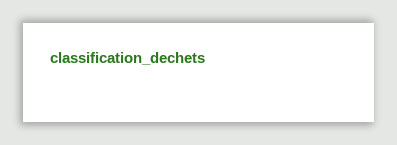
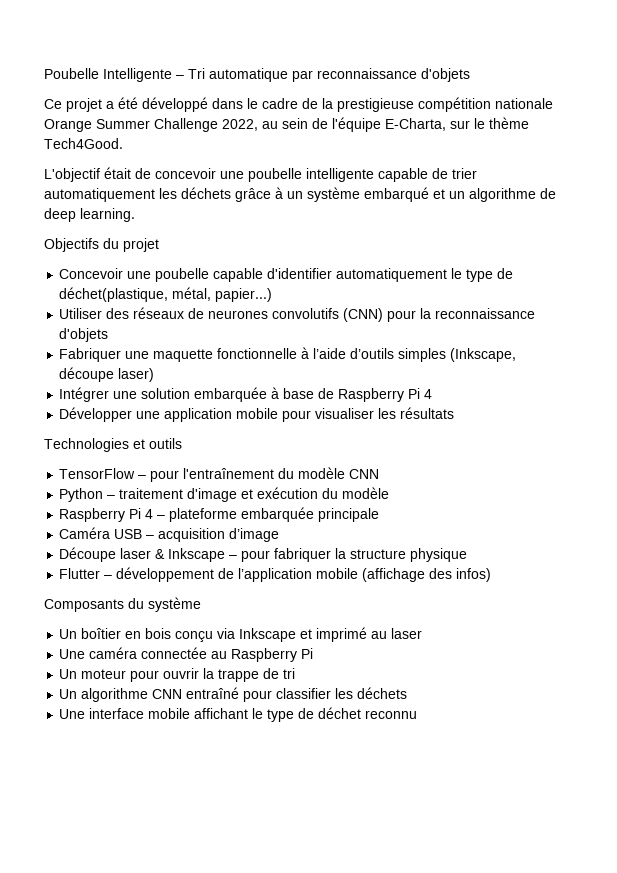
- classification_dechets
+ Poubelle Intelligente – Tri automatique par reconnaissance d'objets
+ Ce projet a été développé dans le cadre de la prestigieuse compétition nationale Orange Summer Challenge 2022, au sein de l'équipe E-Charta, sur le thème Tech4Good.
+ L'objectif était de concevoir une poubelle intelligente capable de trier automatiquement les déchets grâce à un système embarqué et un algorithme de deep learning.
+ Objectifs du projet
+ Concevoir une poubelle capable d'identifier automatiquement le type de déchet(plastique, métal, papier...)
+ Utiliser des réseaux de neurones convolutifs (CNN) pour la reconnaissance d'objets
+ Fabriquer une maquette fonctionnelle à l’aide d’outils simples (Inkscape, découpe laser)
+ Intégrer une solution embarquée à base de Raspberry Pi 4
+ Développer une application mobile pour visualiser les résultats
+ Technologies et outils
+ TensorFlow – pour l'entraînement du modèle CNN
+ Python – traitement d'image et exécution du modèle
+ Raspberry Pi 4 – plateforme embarquée principale
+ Caméra USB – acquisition d’image
+ Découpe laser & Inkscape – pour fabriquer la structure physique
+ Flutter – développement de l’application mobile (affichage des infos)
+ Composants du système
+ Un boîtier en bois conçu via Inkscape et imprimé au laser
+ Une caméra connectée au Raspberry Pi
+ Un moteur pour ouvrir la trappe de tri
+ Un algorithme CNN entraîné pour classifier les déchets
+ Une interface mobile affichant le type de déchet reconnu

